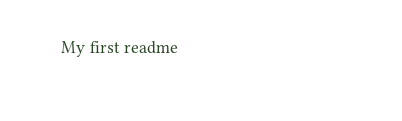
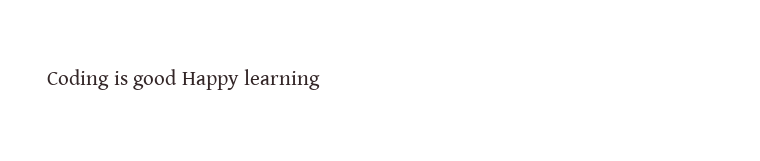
- My first readme
+ Coding is good Happy learning

